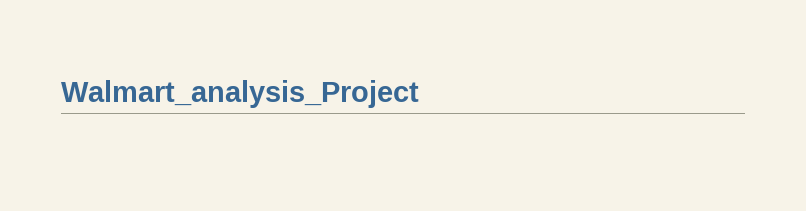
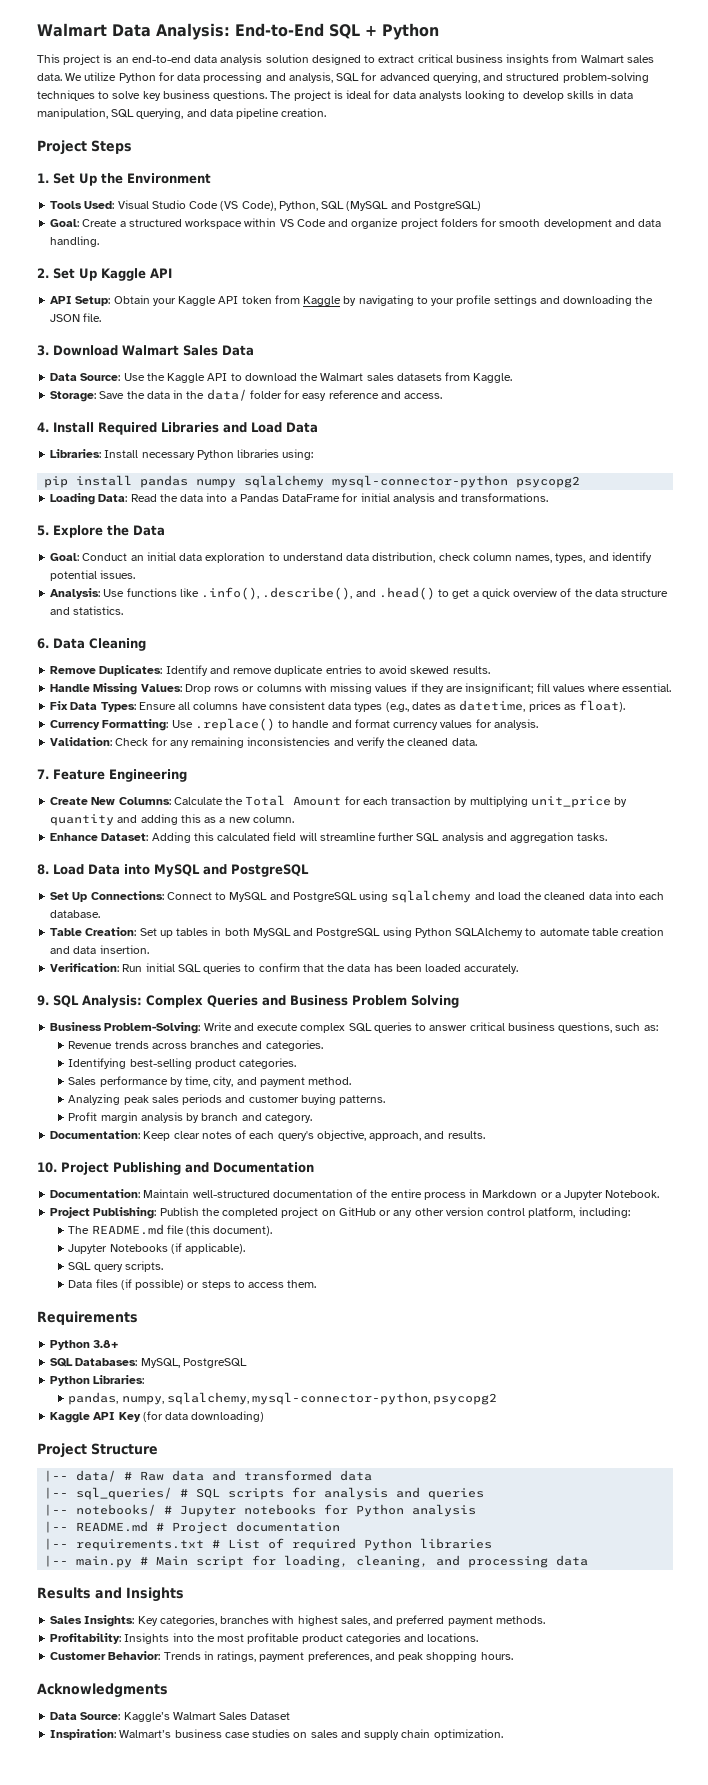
- Walmart_analysis_Project
+ Walmart Data Analysis: End-to-End SQL + Python
+ This project is an end-to-end data analysis solution designed to extract critical business insights from Walmart sales data. We utilize Python for data processing and analysis, SQL for advanced querying, and structured problem-solving techniques to solve key business questions. The project is ideal for data analysts looking to develop skills in data manipulation, SQL querying, and data pipeline creation.
+ Project Steps
+ 1. Set Up the Environment
+ Tools Used: Visual Studio Code (VS Code), Python, SQL (MySQL and PostgreSQL)
+ Goal: Create a structured workspace within VS Code and organize project folders for smooth development and data handling.
+ 2. Set Up Kaggle API
+ API Setup: Obtain your Kaggle API token from Kaggle by navigating to your profile settings and downloading the JSON file.
+ 3. Download Walmart Sales Data
+ Data Source: Use the Kaggle API to download the Walmart sales datasets from Kaggle.
+ Storage: Save the data in the data/ folder for easy reference and access.
+ 4. Install Required Libraries and Load Data
+ Libraries: Install necessary Python libraries using:
+ pip install pandas numpy sqlalchemy mysql-connector-python psycopg2
+ Loading Data: Read the data into a Pandas DataFrame for initial analysis and transformations.
+ 5. Explore the Data
+ Goal: Conduct an initial data exploration to understand data distribution, check column names, types, and identify potential issues.
+ Analysis: Use functions like .info(), .describe(), and .head() to get a quick overview of the data structure and statistics.
+ 6. Data Cleaning
+ Remove Duplicates: Identify and remove duplicate entries to avoid skewed results.
+ Handle Missing Values: Drop rows or columns with missing values if they are insignificant; fill values where essential.
+ Fix Data Types: Ensure all columns have consistent data types (e.g., dates as datetime, prices as float).
+ Currency Formatting: Use .replace() to handle and format currency values for analysis.
+ Validation: Check for any remaining inconsistencies and verify the cleaned data.
+ 7. Feature Engineering
+ Create New Columns: Calculate the Total Amount for each transaction by multiplying unit_price by quantity and adding this as a new column.
+ Enhance Dataset: Adding this calculated field will streamline further SQL analysis and aggregation tasks.
+ 8. Load Data into MySQL and PostgreSQL
+ Set Up Connections: Connect to MySQL and PostgreSQL using sqlalchemy and load the cleaned data into each database.
+ Table Creation: Set up tables in both MySQL and PostgreSQL using Python SQLAlchemy to automate table creation and data insertion.
+ Verification: Run initial SQL queries to confirm that the data has been loaded accurately.
+ 9. SQL Analysis: Complex Queries and Business Problem Solving
+ Business Problem-Solving: Write and execute complex SQL queries to answer critical business questions, such as:
+ Revenue trends across branches and categories.
+ Identifying best-selling product categories.
+ Sales performance by time, city, and payment method.
+ Analyzing peak sales periods and customer buying patterns.
+ Profit margin analysis by branch and category.
+ Documentation: Keep clear notes of each query's objective, approach, and results.
+ 10. Project Publishing and Documentation
+ Documentation: Maintain well-structured documentation of the entire process in Markdown or a Jupyter Notebook.
+ Project Publishing: Publish the completed project on GitHub or any other version control platform, including:
+ The README.md file (this document).
+ Jupyter Notebooks (if applicable).
+ SQL query scripts.
+ Data files (if possible) or steps to access them.
+ Requirements
+ Python 3.8+
+ SQL Databases: MySQL, PostgreSQL
+ Python Libraries:
+ pandas, numpy, sqlalchemy, mysql-connector-python, psycopg2
+ Kaggle API Key (for data downloading)
+ Project Structure
+ |-- data/ # Raw data and transformed data
+ |-- sql_queries/ # SQL scripts for analysis and queries
+ |-- notebooks/ # Jupyter notebooks for Python analysis
+ |-- README.md # Project documentation
+ |-- requirements.txt # List of required Python libraries
+ |-- main.py # Main script for loading, cleaning, and processing data
+ Results and Insights
+ Sales Insights: Key categories, branches with highest sales, and preferred payment methods.
+ Profitability: Insights into the most profitable product categories and locations.
+ Customer Behavior: Trends in ratings, payment preferences, and peak shopping hours.
+ Acknowledgments
+ Data Source: Kaggle’s Walmart Sales Dataset
+ Inspiration: Walmart’s business case studies on sales and supply chain optimization.

